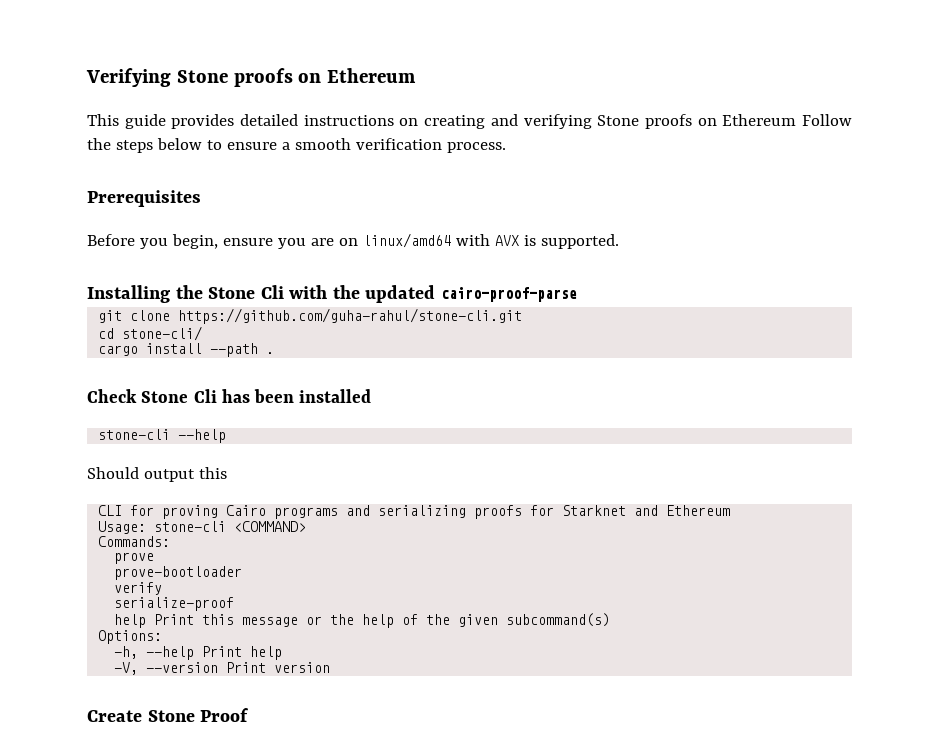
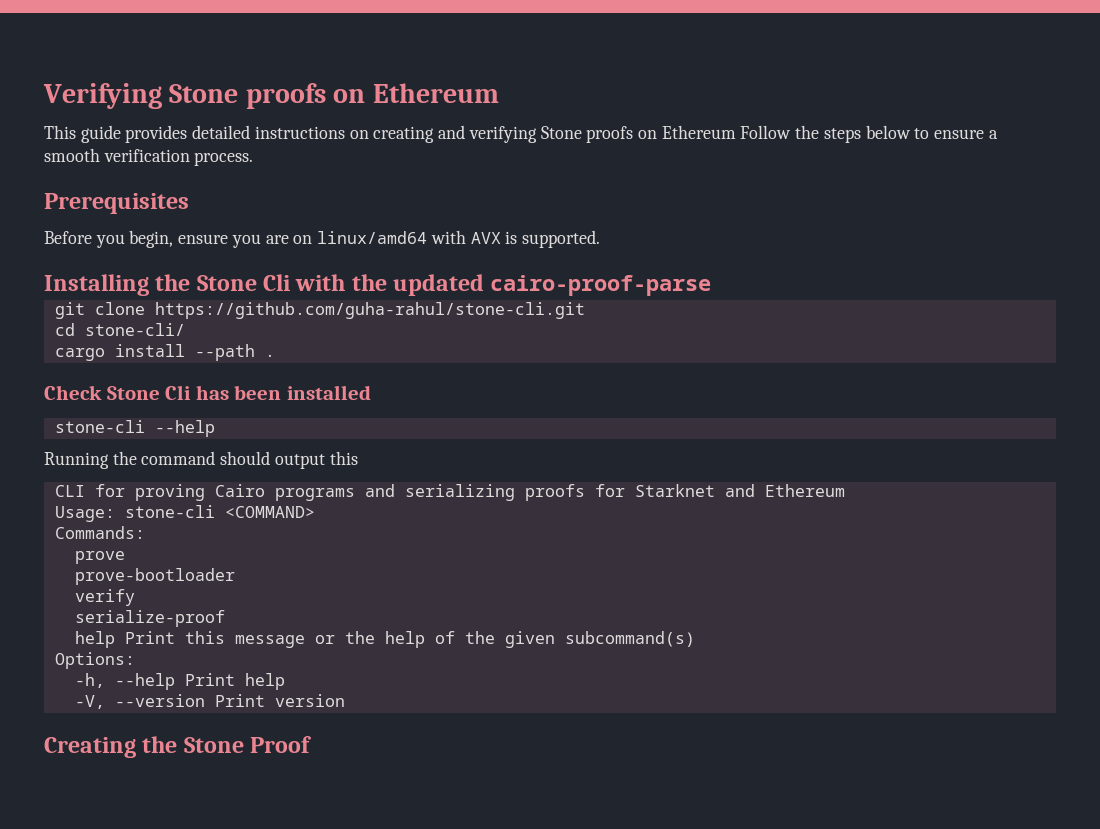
- Should output this
+ Running the command should output this
- Create Stone Proof
+ Creating the Stone Proof

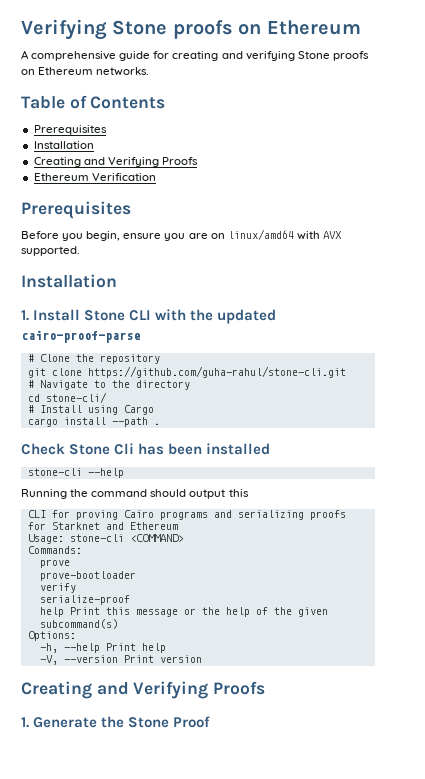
- This guide provides detailed instructions on creating and verifying Stone proofs on Ethereum Follow the steps below to ensure a smooth verification process.
+ A comprehensive guide for creating and verifying Stone proofs on Ethereum networks.
+ Table of Contents
+ Prerequisites
+ Installation
+ Creating and Verifying Proofs
+ Ethereum Verification
- Before you begin, ensure you are on linux/amd64 with AVX is supported.
- Installing the Stone Cli with the updated cairo-proof-parse
+ Before you begin, ensure you are on linux/amd64 with AVX supported.
+ Installation
+ 1. Install Stone CLI with the updated cairo-proof-parse
+ # Clone the repository
+ # Navigate to the directory
  cd stone-cli/
+ # Install using Cargo
  -V, --version Print version
- Creating the Stone Proof
+ Creating and Verifying Proofs
+ 1. Generate the Stone Proof

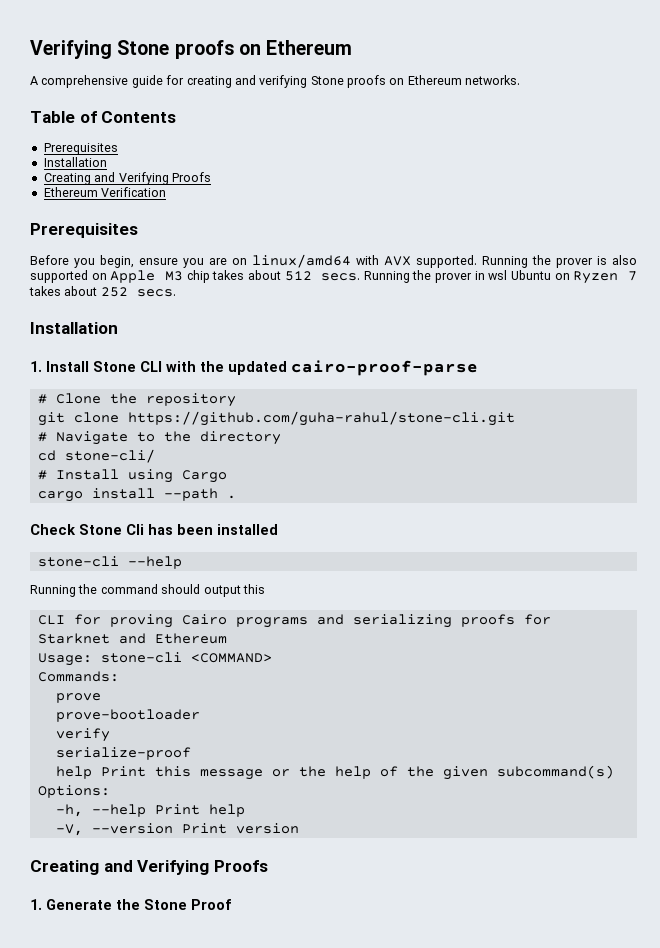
+ Running the prover is also supported on Apple M3 chip takes about 512 secs. Running the prover in wsl Ubuntu on Ryzen 7 takes about 252 secs.

